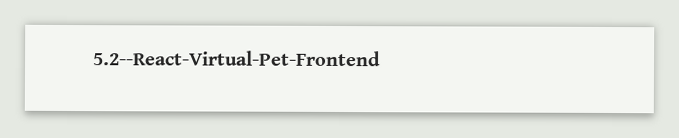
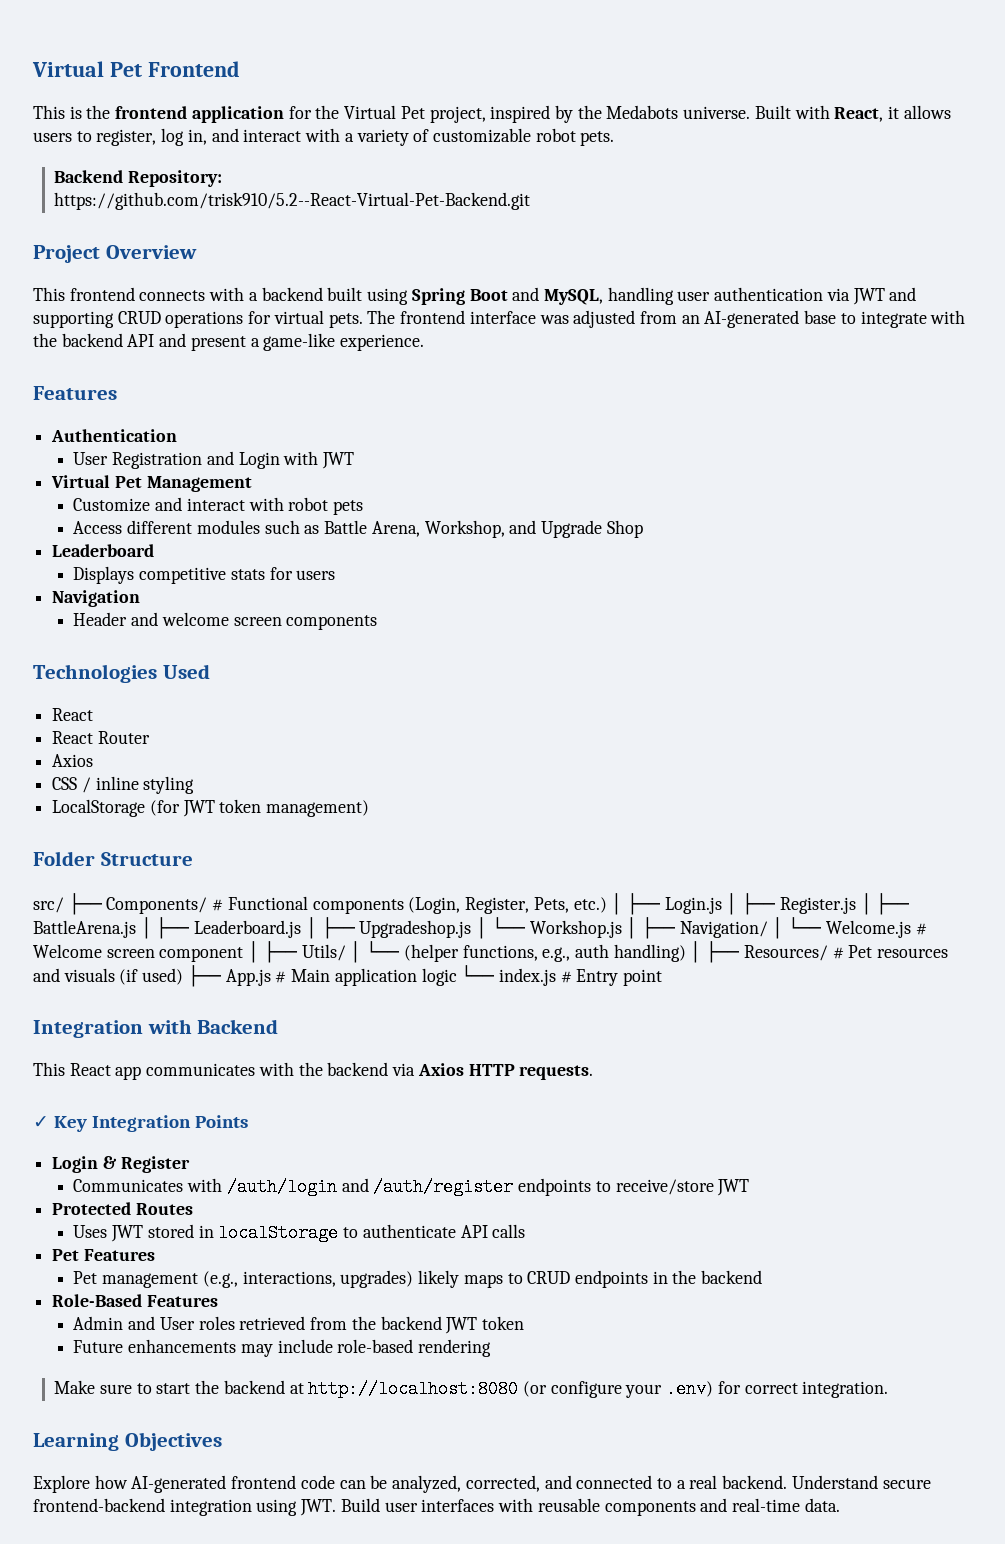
- 5.2--React-Virtual-Pet-Frontend
+ Virtual Pet Frontend
+ This is the frontend application for the Virtual Pet project, inspired by the Medabots universe. Built with React, it allows users to register, log in, and interact with a variety of customizable robot pets.
+ Backend Repository:
+ https://github.com/trisk910/5.2--React-Virtual-Pet-Backend.git
+ Project Overview
+ This frontend connects with a backend built using Spring Boot and MySQL, handling user authentication via JWT and supporting CRUD operations for virtual pets. The frontend interface was adjusted from an AI-generated base to integrate with the backend API and present a game-like experience.
+ Features
+ Authentication
+ User Registration and Login with JWT
+ Virtual Pet Management
+ Customize and interact with robot pets
+ Access different modules such as Battle Arena, Workshop, and Upgrade Shop
+ Leaderboard
+ Displays competitive stats for users
+ Navigation
+ Header and welcome screen components
+ Technologies Used
+ React
+ React Router
+ Axios
+ CSS / inline styling
+ LocalStorage (for JWT token management)
+ Folder Structure
+ src/ ├── Components/ # Functional components (Login, Register, Pets, etc.) │ ├── Login.js │ ├── Register.js │ ├── BattleArena.js │ ├── Leaderboard.js │ ├── Upgradeshop.js │ └── Workshop.js │ ├── Navigation/ │ └── Welcome.js # Welcome screen component │ ├── Utils/ │ └── (helper functions, e.g., auth handling) │ ├── Resources/ # Pet resources and visuals (if used) ├── App.js # Main application logic └── index.js # Entry point
+ Integration with Backend
+ This React app communicates with the backend via Axios HTTP requests.
+ ✓ Key Integration Points
+ Login & Register
+ Communicates with /auth/login and /auth/register endpoints to receive/store JWT
+ Protected Routes
+ Uses JWT stored in localStorage to authenticate API calls
+ Pet Features
+ Pet management (e.g., interactions, upgrades) likely maps to CRUD endpoints in the backend
+ Role-Based Features
+ Admin and User roles retrieved from the backend JWT token
+ Future enhancements may include role-based rendering
+ Make sure to start the backend at http://localhost:8080 (or configure your .env) for correct integration.
+ Learning Objectives
+ Explore how AI-generated frontend code can be analyzed, corrected, and connected to a real backend. Understand secure frontend-backend integration using JWT. Build user interfaces with reusable components and real-time data.

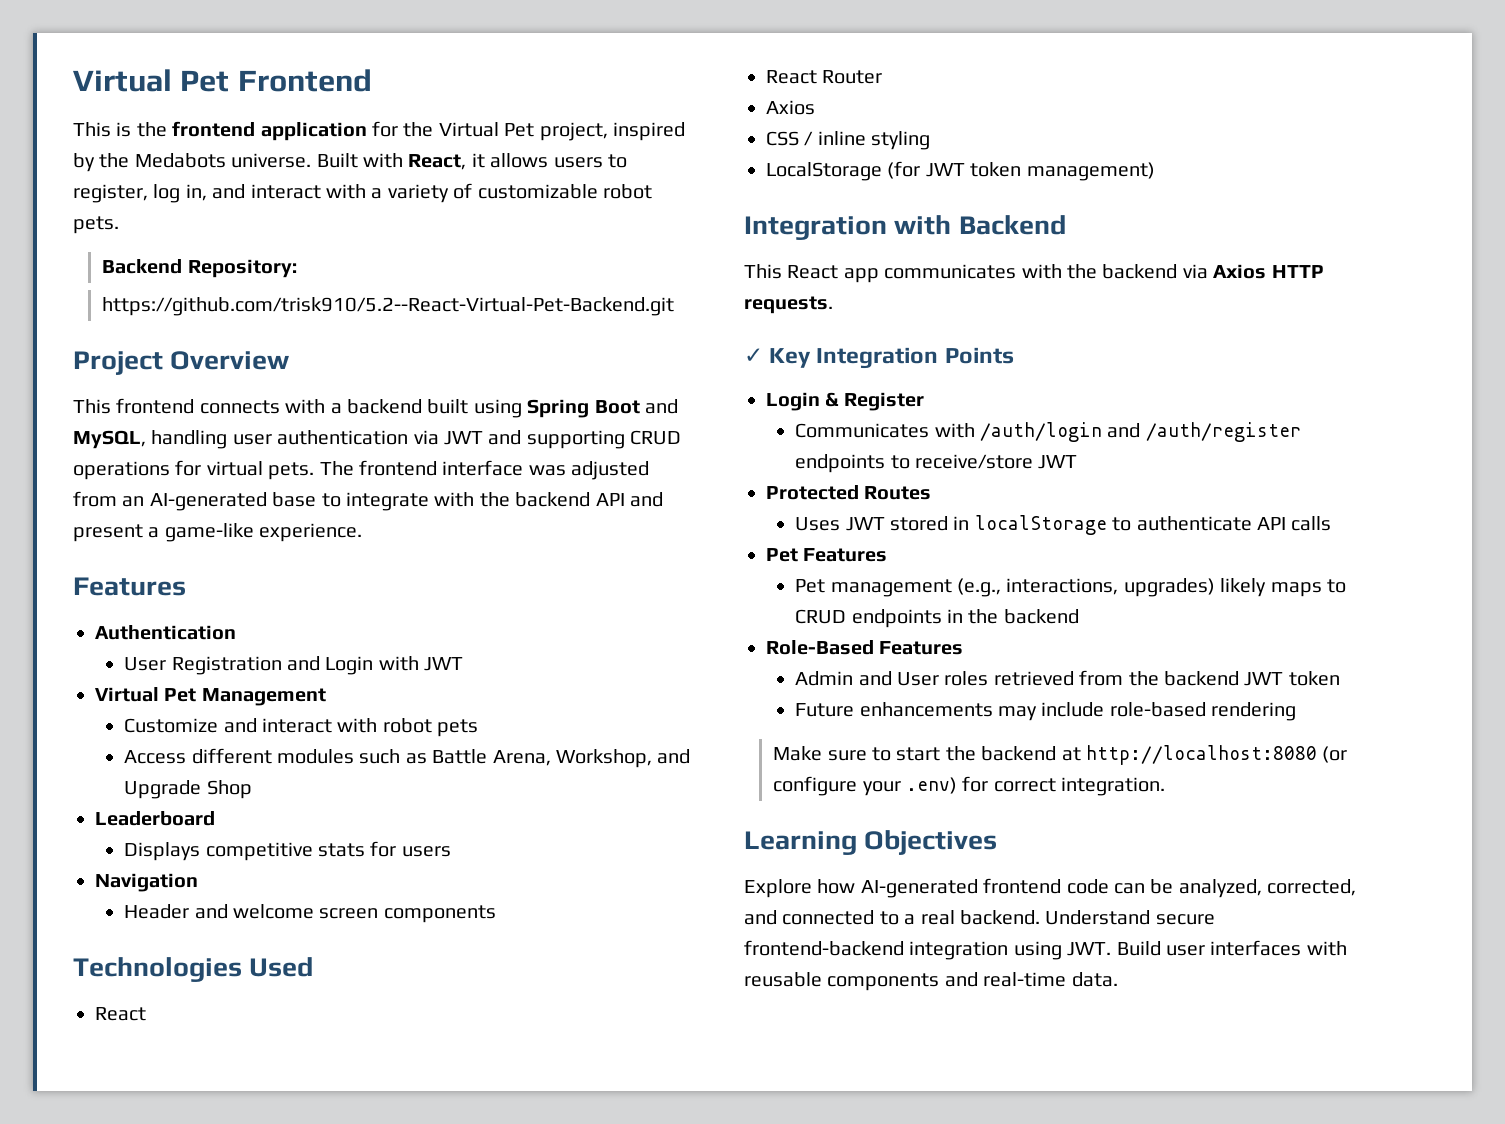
- Folder Structure
- src/ ├── Components/ # Functional components (Login, Register, Pets, etc.) │ ├── Login.js │ ├── Register.js │ ├── BattleArena.js │ ├── Leaderboard.js │ ├── Upgradeshop.js │ └── Workshop.js │ ├── Navigation/ │ └── Welcome.js # Welcome screen component │ ├── Utils/ │ └── (helper functions, e.g., auth handling) │ ├── Resources/ # Pet resources and visuals (if used) ├── App.js # Main application logic └── index.js # Entry point

